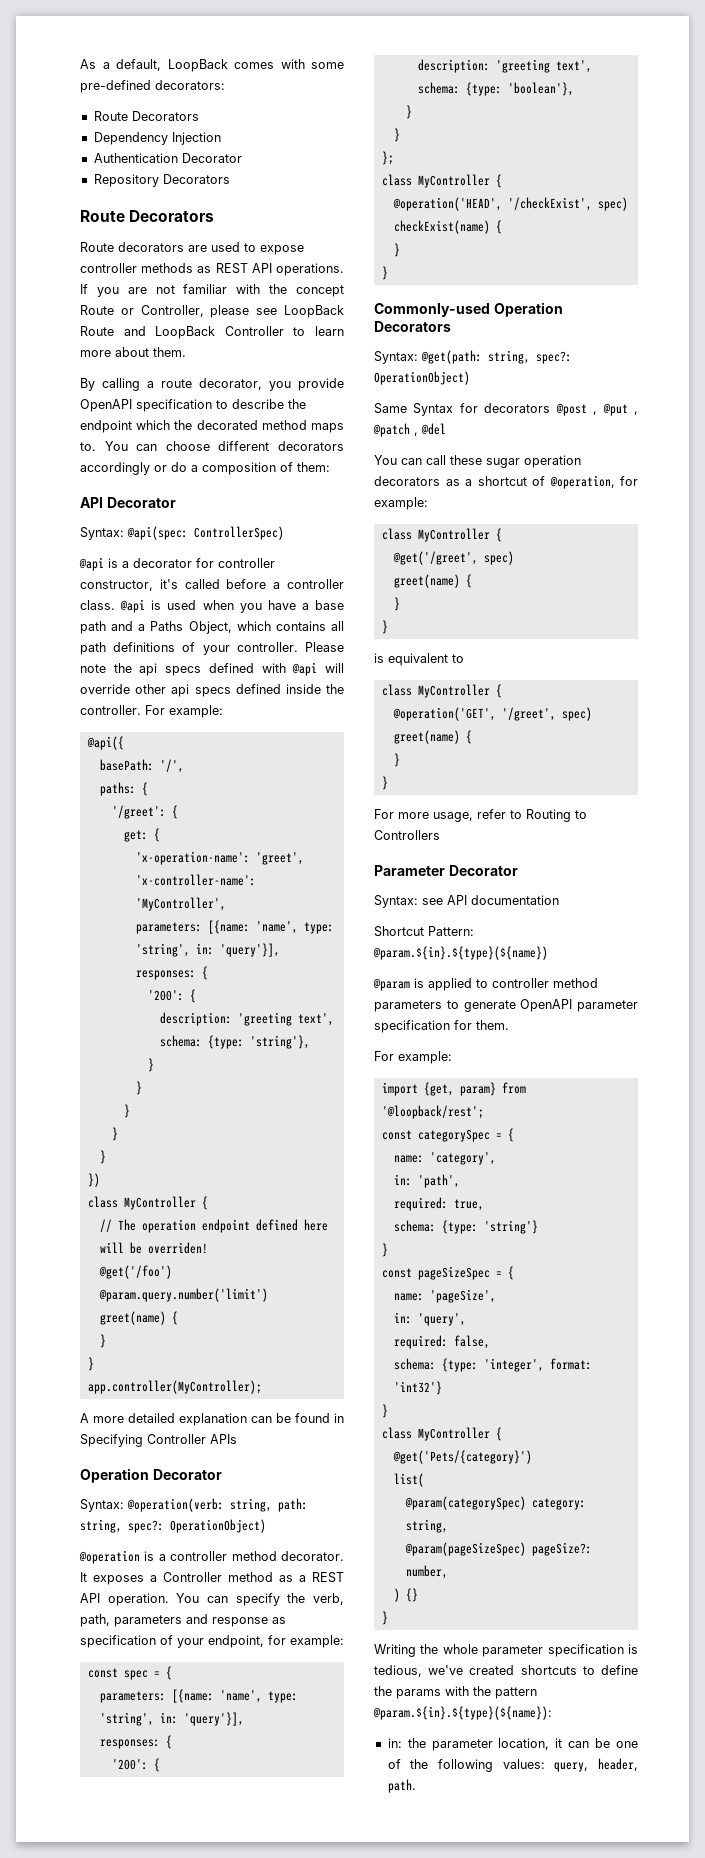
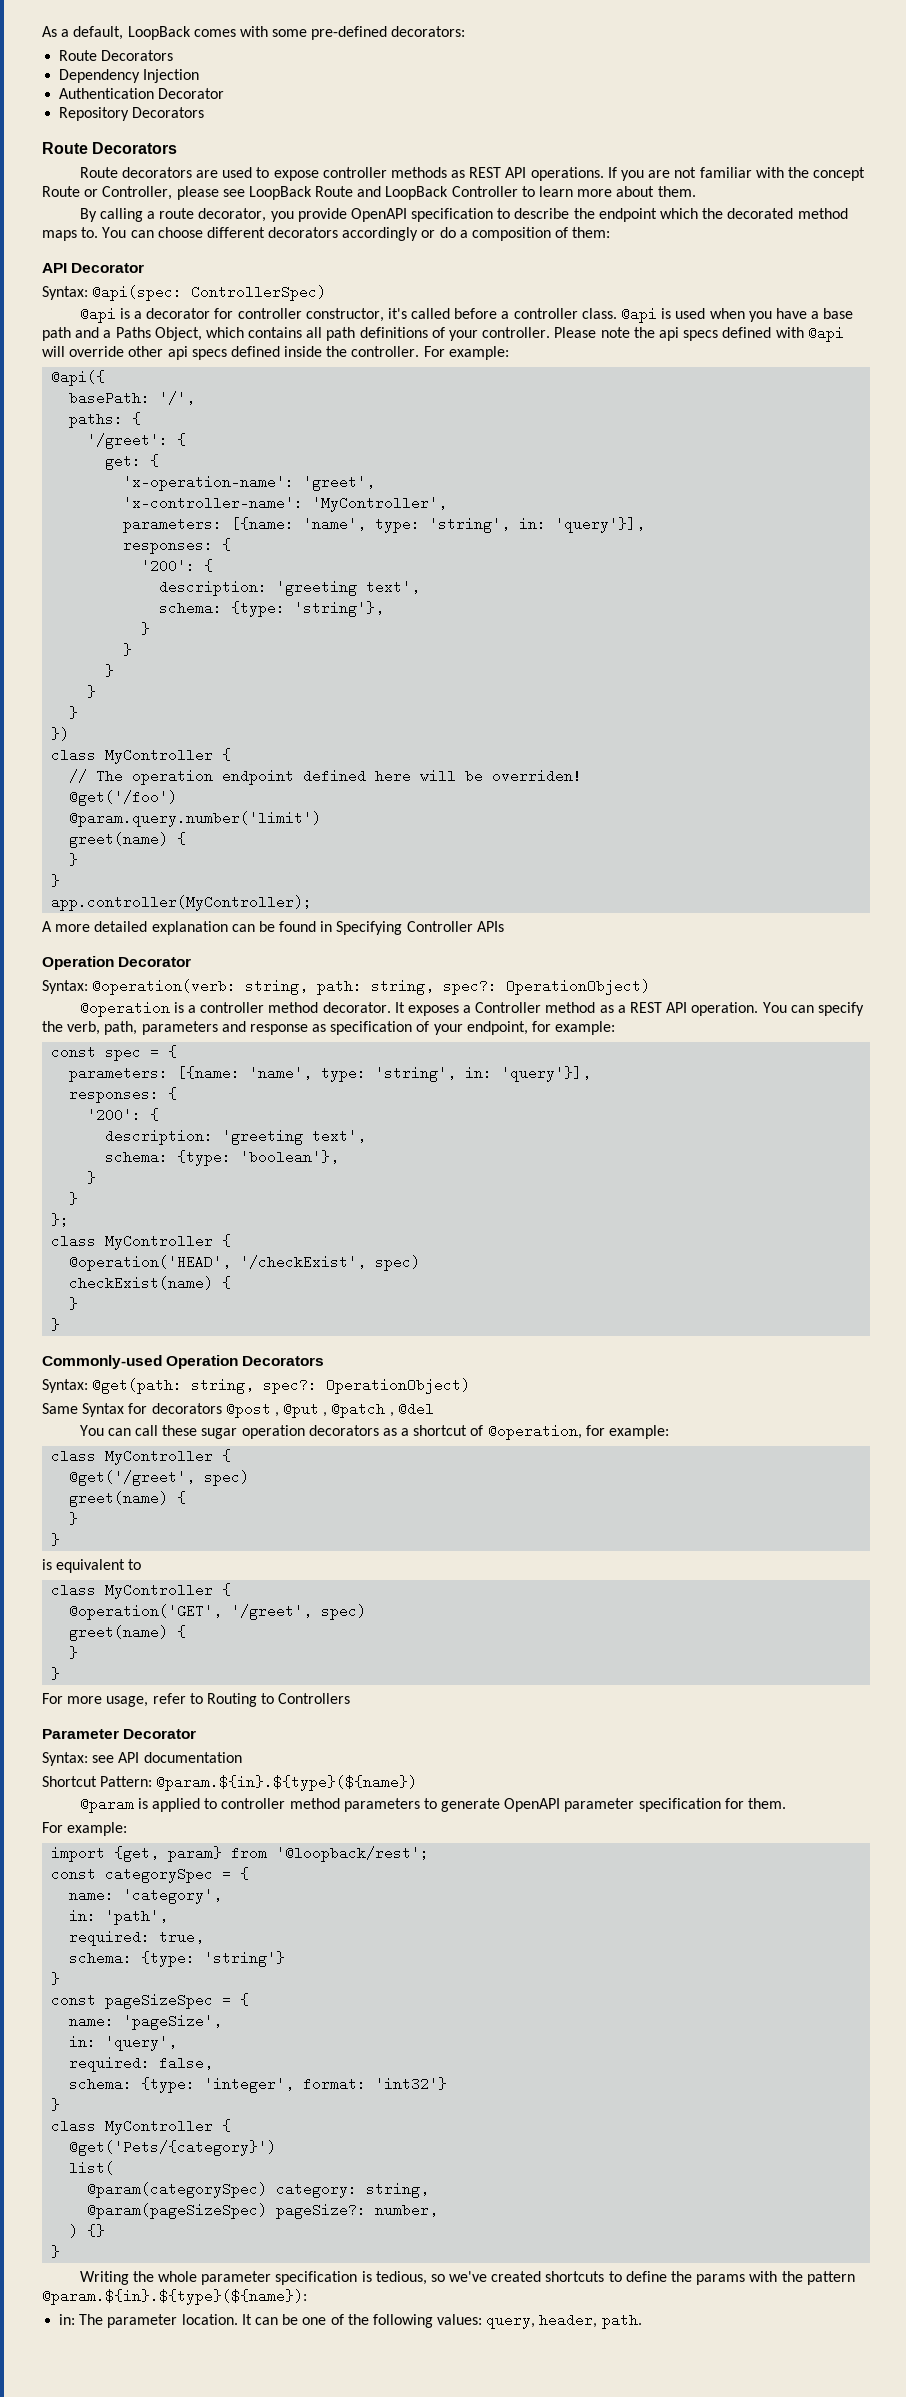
- Writing the whole parameter specification is tedious, we've created shortcuts to define the params with the pattern @param.${in}.${type}(${name}):
+ Writing the whole parameter specification is tedious, so we've created shortcuts to define the params with the pattern @param.${in}.${type}(${name}):
- in: the parameter location, it can be one of the following values: query, header, path.
+ in: The parameter location. It can be one of the following values: query, header, path.

